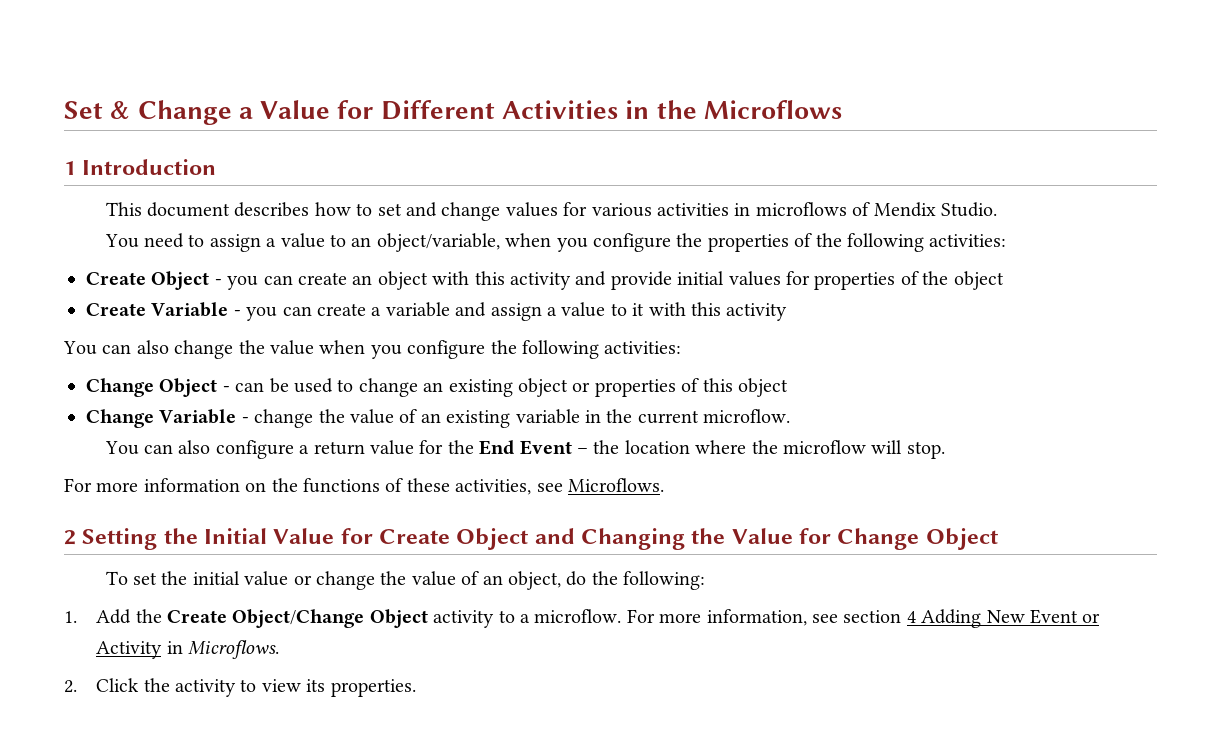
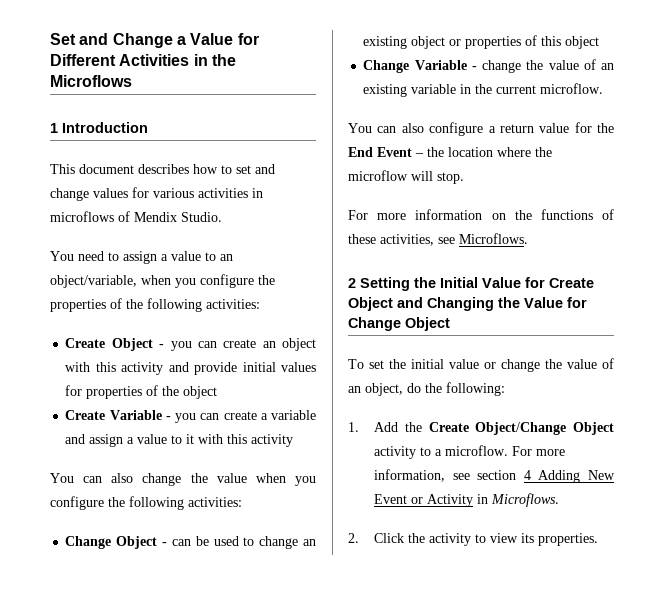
- Set & Change a Value for Different Activities in the Microflows
+ Set and Change a Value for Different Activities in the Microflows

